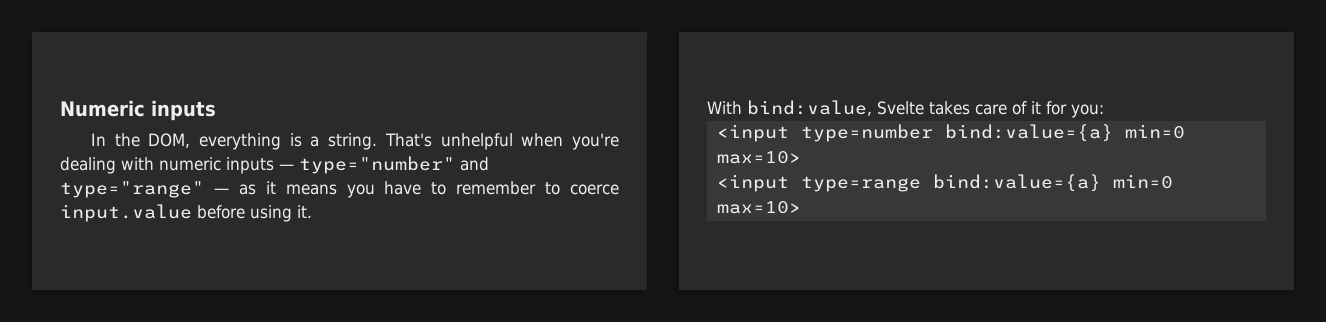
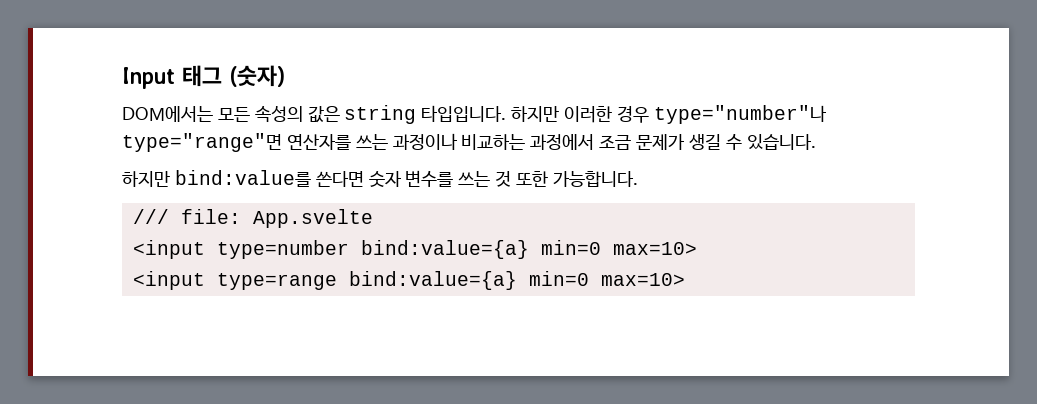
- Numeric inputs
- In the DOM, everything is a string. That's unhelpful when you're dealing with numeric inputs — type="number" and type="range" — as it means you have to remember to coerce input.value before using it.
- With bind:value, Svelte takes care of it for you:
+ Input 태그 (숫자)
+ DOM에서는 모든 속성의 값은 string 타입입니다. 하지만 이러한 경우 type="number"나 type="range"면 연산자를 쓰는 과정이나 비교하는 과정에서 조금 문제가 생길 수 있습니다.
+ 하지만 bind:value를 쓴다면 숫자 변수를 쓰는 것 또한 가능합니다.
+ /// file: App.svelte

